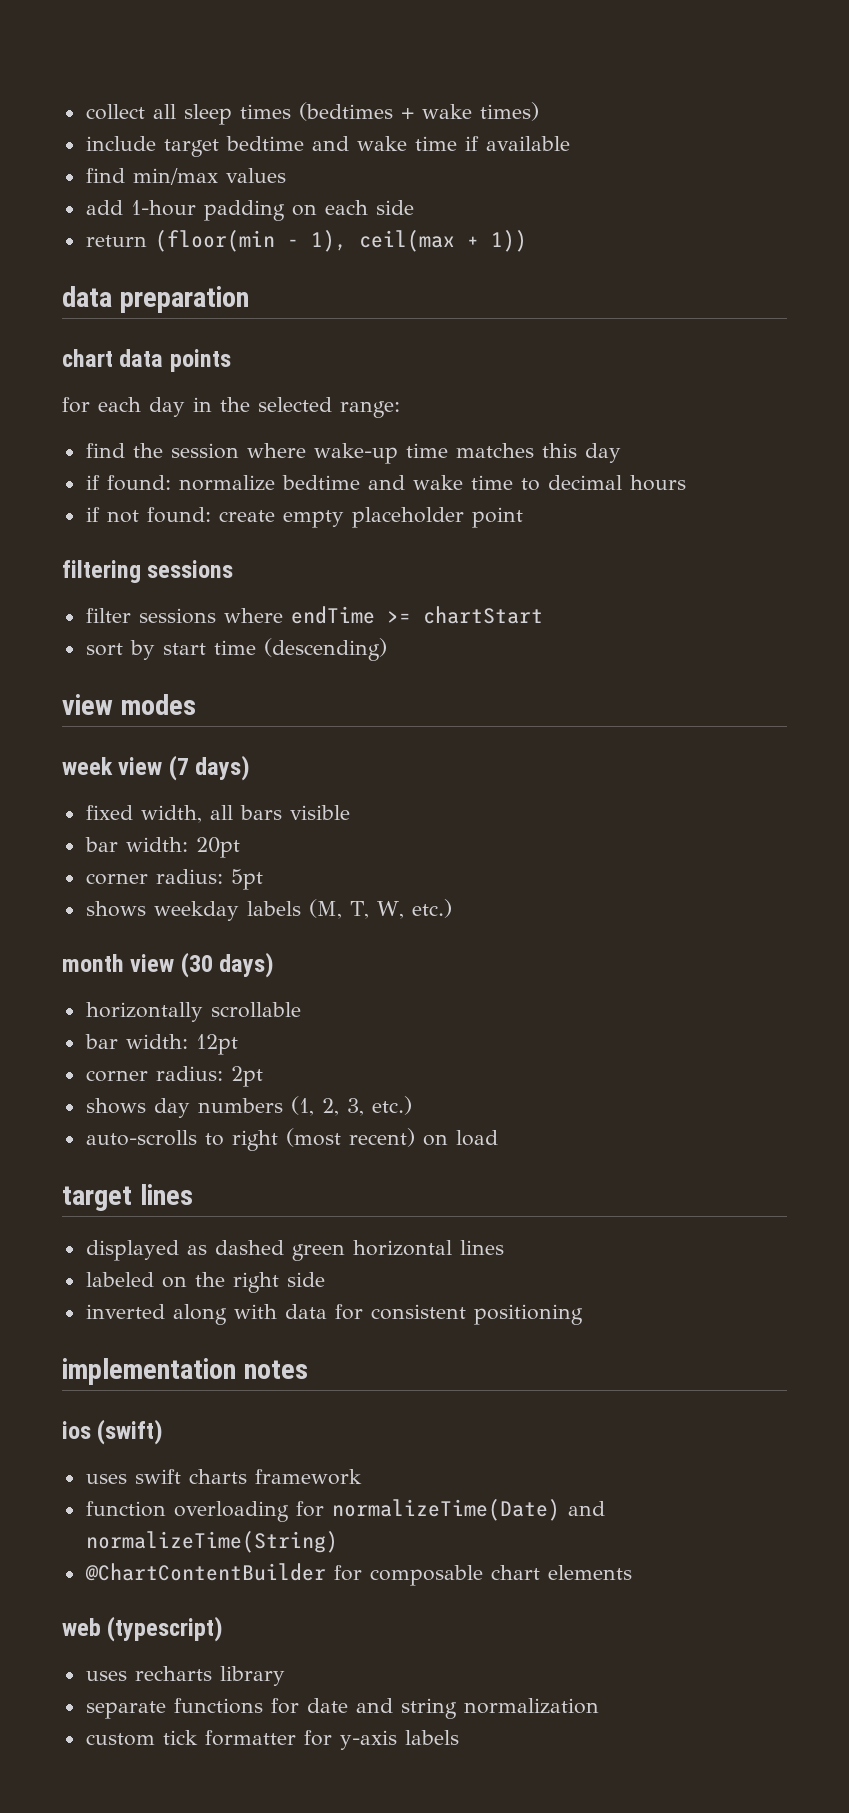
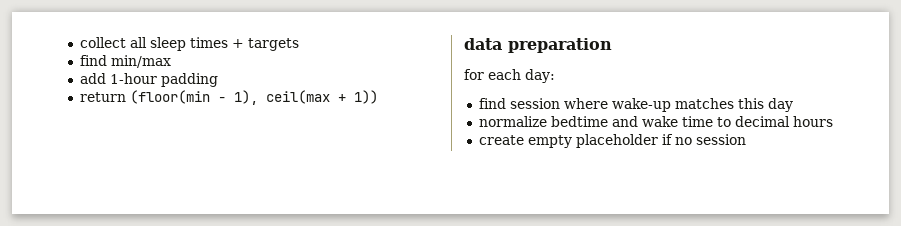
- collect all sleep times (bedtimes + wake times)
- include target bedtime and wake time if available
+ collect all sleep times + targets
- find min/max values
+ find min/max
- add 1-hour padding on each side
+ add 1-hour padding
- chart data points
- for each day in the selected range:
- find the session where wake-up time matches this day
+ for each day:
+ find session where wake-up matches this day
- if found: normalize bedtime and wake time to decimal hours
+ normalize bedtime and wake time to decimal hours
- if not found: create empty placeholder point
- filtering sessions
- filter sessions where endTime >= chartStart
- sort by start time (descending)
- view modes
- week view (7 days)
- fixed width, all bars visible
- bar width: 20pt
- corner radius: 5pt
- shows weekday labels (M, T, W, etc.)
- month view (30 days)
- horizontally scrollable
- bar width: 12pt
- corner radius: 2pt
- shows day numbers (1, 2, 3, etc.)
- auto-scrolls to right (most recent) on load
- target lines
- displayed as dashed green horizontal lines
- labeled on the right side
- inverted along with data for consistent positioning
- implementation notes
- ios (swift)
- uses swift charts framework
- function overloading for normalizeTime(Date) and normalizeTime(String)
- @ChartContentBuilder for composable chart elements
- web (typescript)
- uses recharts library
- separate functions for date and string normalization
- custom tick formatter for y-axis labels
+ create empty placeholder if no session

